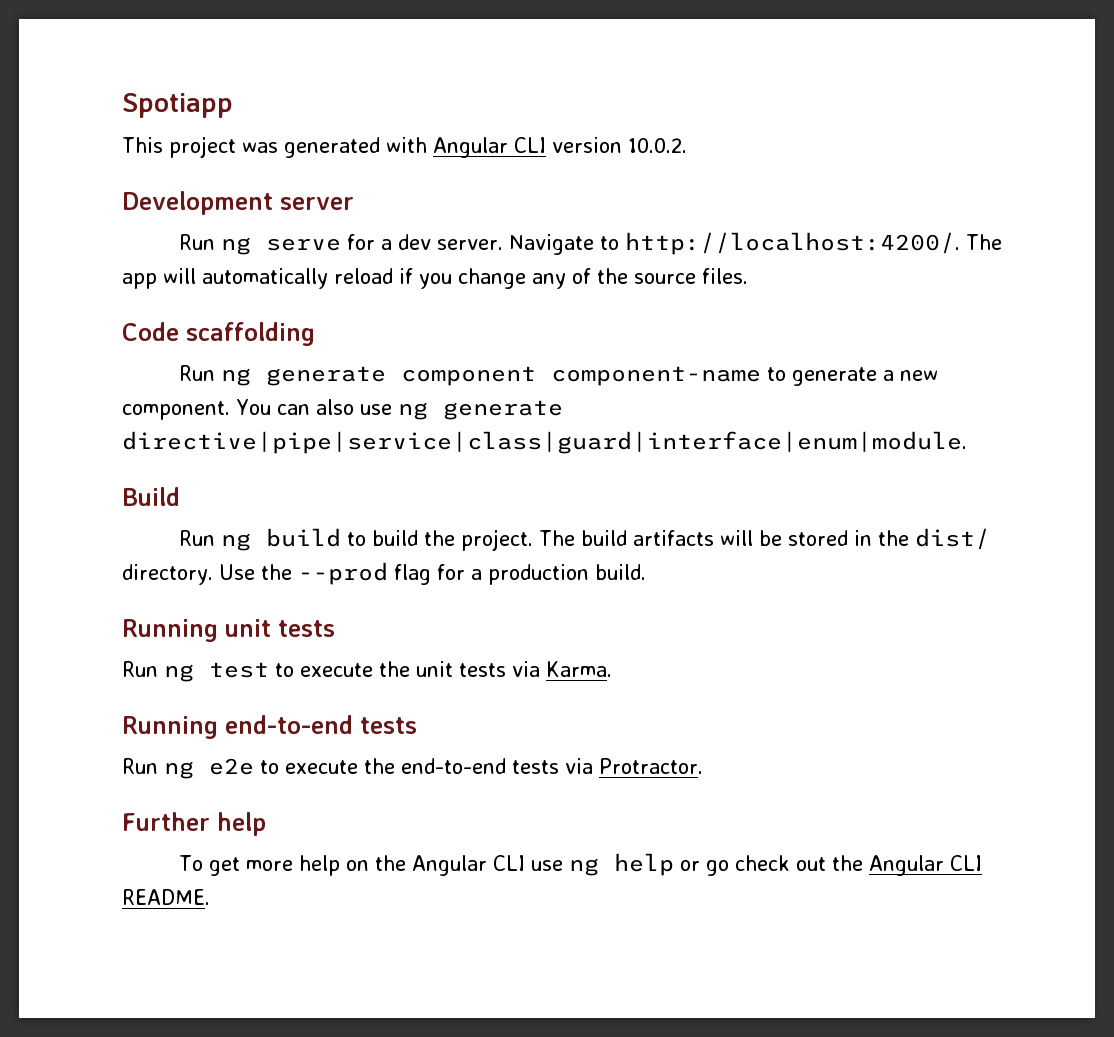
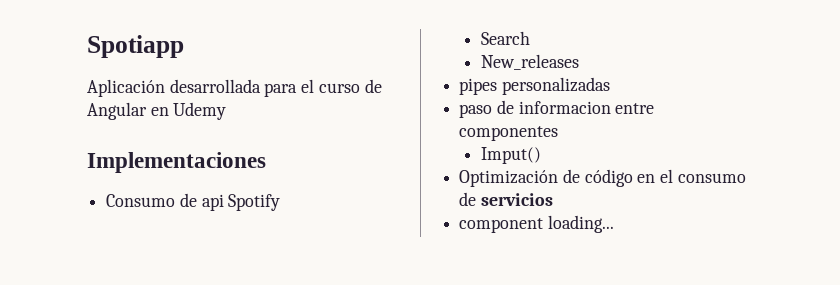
- This project was generated with Angular CLI version 10.0.2.
- Development server
- Run ng serve for a dev server. Navigate to http://localhost:4200/. The app will automatically reload if you change any of the source files.
- Code scaffolding
- Run ng generate component component-name to generate a new component. You can also use ng generate directive|pipe|service|class|guard|interface|enum|module.
- Build
- Run ng build to build the project. The build artifacts will be stored in the dist/ directory. Use the --prod flag for a production build.
- Running unit tests
- Run ng test to execute the unit tests via Karma.
- Running end-to-end tests
- Run ng e2e to execute the end-to-end tests via Protractor.
- Further help
- To get more help on the Angular CLI use ng help or go check out the Angular CLI README.
+ Aplicación desarrollada para el curso de Angular en Udemy
+ Implementaciones
+ Consumo de api Spotify
+ Search
+ New_releases
+ pipes personalizadas
+ paso de informacion entre componentes
+ Imput()
+ Optimización de código en el consumo de servicios
+ component loading...

